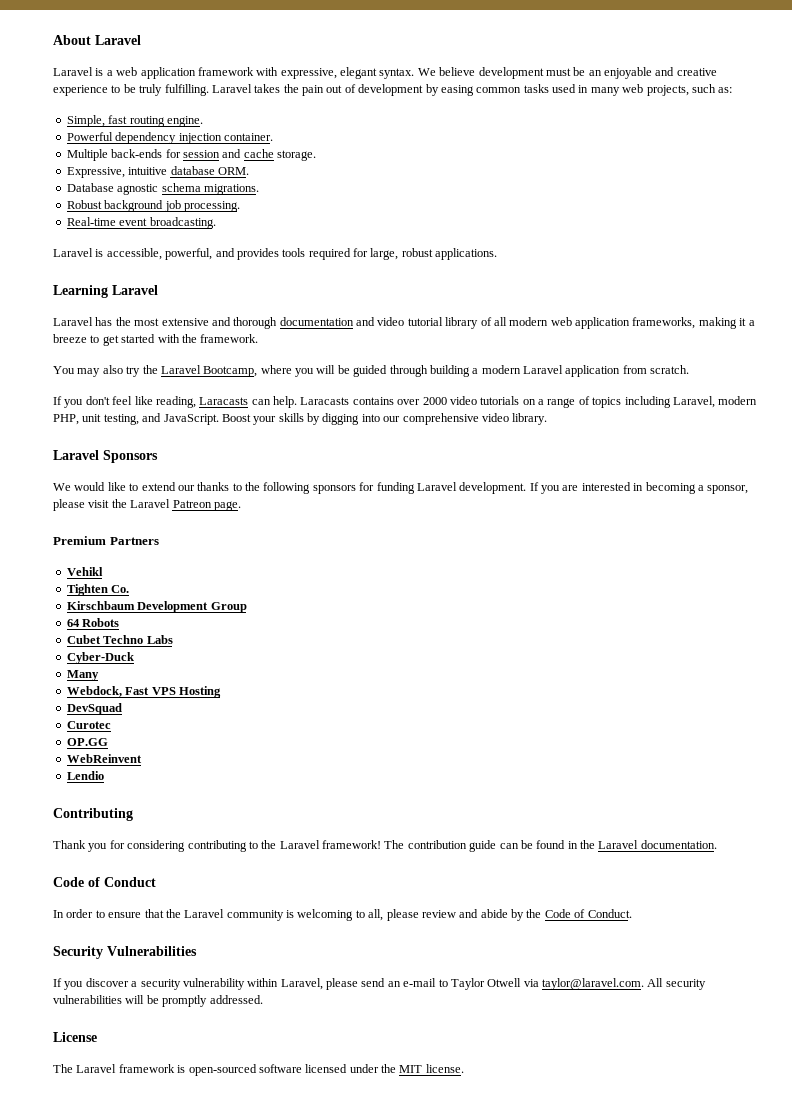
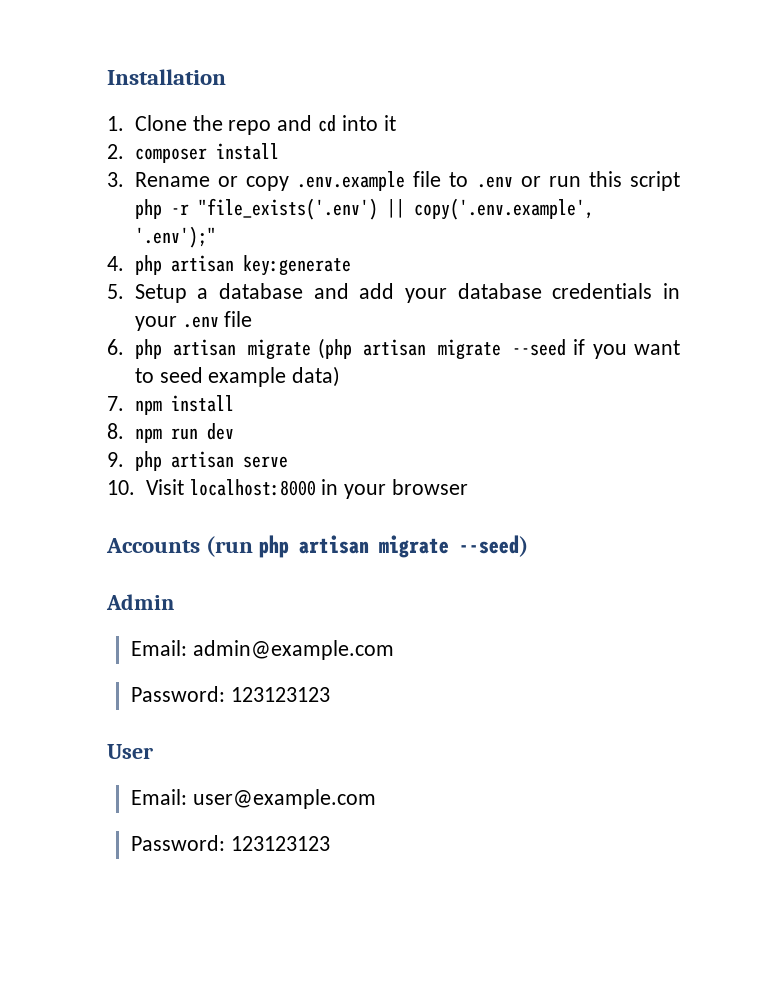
- About Laravel
- Laravel is a web application framework with expressive, elegant syntax. We believe development must be an enjoyable and creative experience to be truly fulfilling. Laravel takes the pain out of development by easing common tasks used in many web projects, such as:
- Simple, fast routing engine.
- Powerful dependency injection container.
- Multiple back-ends for session and cache storage.
- Expressive, intuitive database ORM.
- Database agnostic schema migrations.
- Robust background job processing.
- Real-time event broadcasting.
- Laravel is accessible, powerful, and provides tools required for large, robust applications.
- Learning Laravel
- Laravel has the most extensive and thorough documentation and video tutorial library of all modern web application frameworks, making it a breeze to get started with the framework.
- You may also try the Laravel Bootcamp, where you will be guided through building a modern Laravel application from scratch.
- If you don't feel like reading, Laracasts can help. Laracasts contains over 2000 video tutorials on a range of topics including Laravel, modern PHP, unit testing, and JavaScript. Boost your skills by digging into our comprehensive video library.
- Laravel Sponsors
- We would like to extend our thanks to the following sponsors for funding Laravel development. If you are interested in becoming a sponsor, please visit the Laravel Patreon page.
- Premium Partners
- Vehikl
- Tighten Co.
- Kirschbaum Development Group
- 64 Robots
- Cubet Techno Labs
- Cyber-Duck
- Many
- Webdock, Fast VPS Hosting
- DevSquad
- Curotec
- OP.GG
- WebReinvent
- Lendio
- Contributing
- Thank you for considering contributing to the Laravel framework! The contribution guide can be found in the Laravel documentation.
- Code of Conduct
- In order to ensure that the Laravel community is welcoming to all, please review and abide by the Code of Conduct.
- Security Vulnerabilities
- If you discover a security vulnerability within Laravel, please send an e-mail to Taylor Otwell via taylor@laravel.com. All security vulnerabilities will be promptly addressed.
- License
- The Laravel framework is open-sourced software licensed under the MIT license.
+ Installation
+ 1. Clone the repo and cd into it
+ 2. composer install
+ 3. Rename or copy .env.example file to .env or run this script php -r "file_exists('.env') || copy('.env.example', '.env');"
+ 4. php artisan key:generate
+ 5. Setup a database and add your database credentials in your .env file
+ 6. php artisan migrate (php artisan migrate --seed if you want to seed example data)
+ 7. npm install
+ 8. npm run dev
+ 9. php artisan serve
+ 10. Visit localhost:8000 in your browser
+ Accounts (run php artisan migrate --seed)
+ Admin
+ Email: admin@example.com
+ Password: 123123123
+ User
+ Email: user@example.com
+ Password: 123123123

